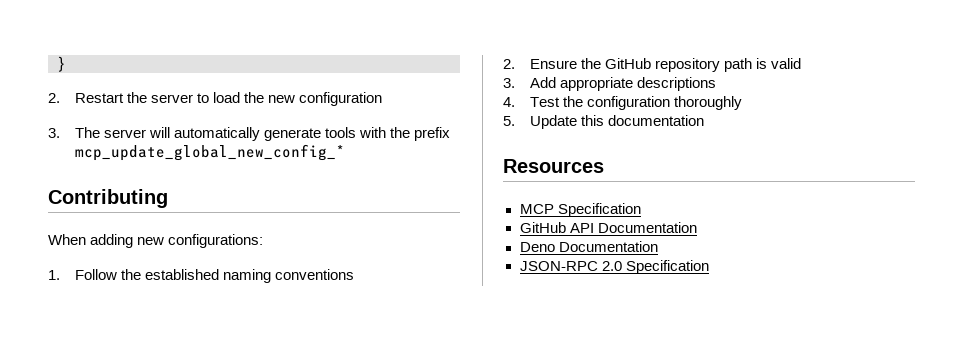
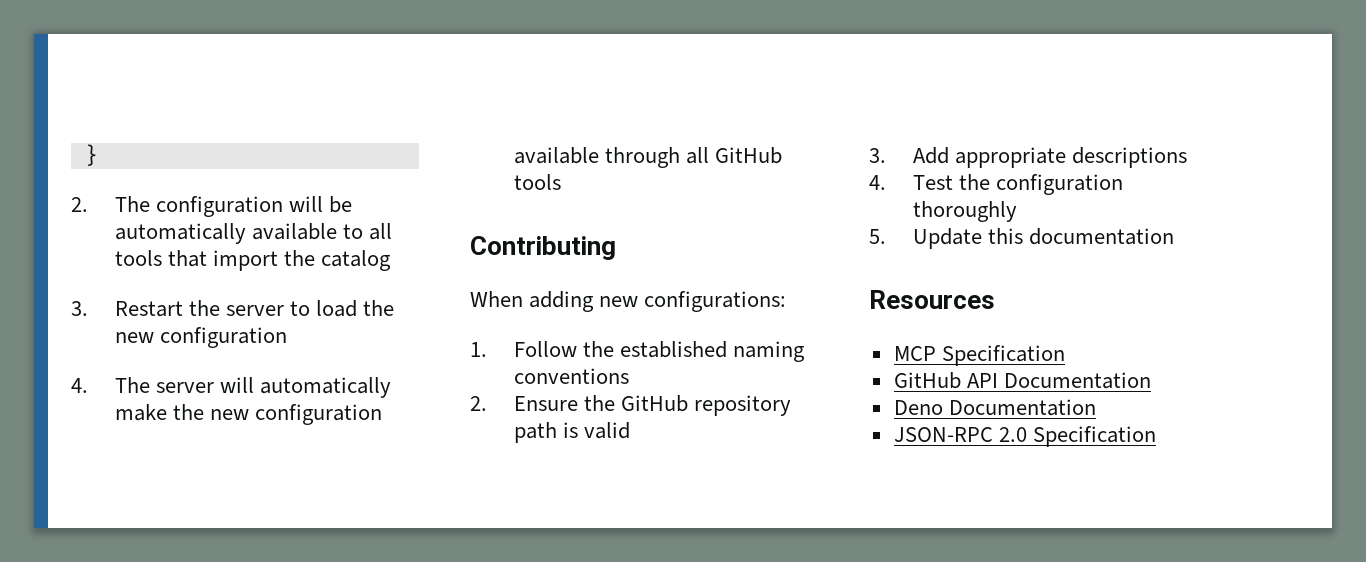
- 2. Restart the server to load the new configuration
+ 2. The configuration will be automatically available to all tools that import the catalog
+ 3. Restart the server to load the new configuration
- 3. The server will automatically generate tools with the prefix mcp_update_global_new_config_*
+ 4. The server will automatically make the new configuration available through all GitHub tools

